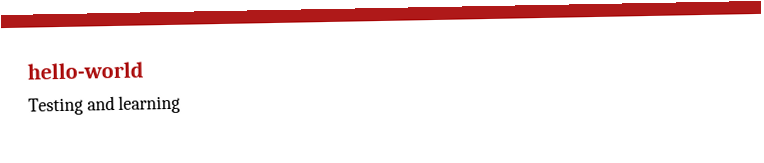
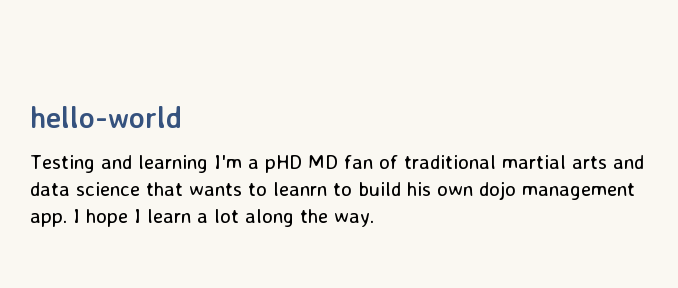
- Testing and learning
+ Testing and learning I'm a pHD MD fan of traditional martial arts and data science that wants to leanrn to build his own dojo management app. I hope I learn a lot along the way.

